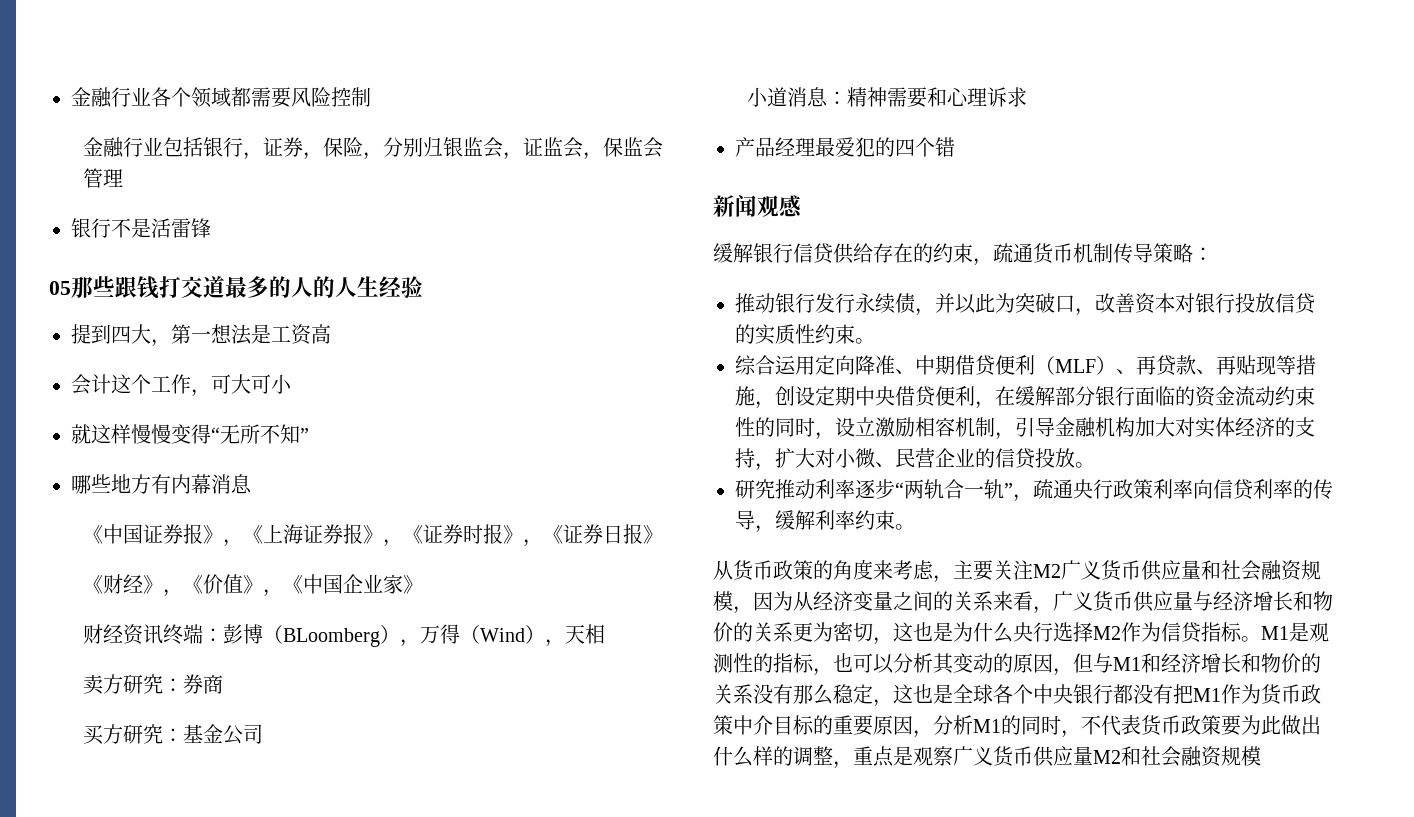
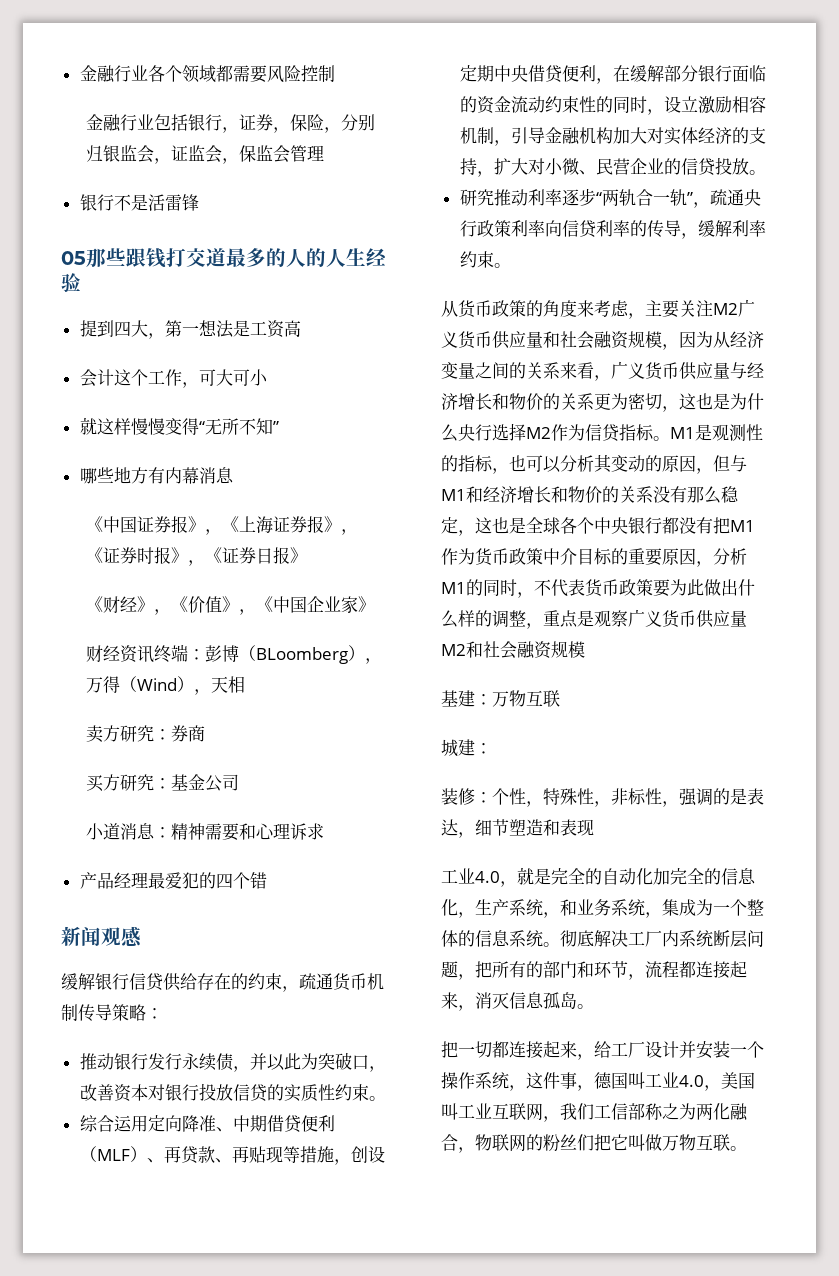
+ 基建：万物互联
+ 城建：
+ 装修：个性，特殊性，非标性，强调的是表达，细节塑造和表现
+ 工业4.0，就是完全的自动化加完全的信息化，生产系统，和业务系统，集成为一个整体的信息系统。彻底解决工厂内系统断层问题，把所有的部门和环节，流程都连接起来，消灭信息孤岛。
+ 把一切都连接起来，给工厂设计并安装一个操作系统，这件事，德国叫工业4.0，美国叫工业互联网，我们工信部称之为两化融合，物联网的粉丝们把它叫做万物互联。

